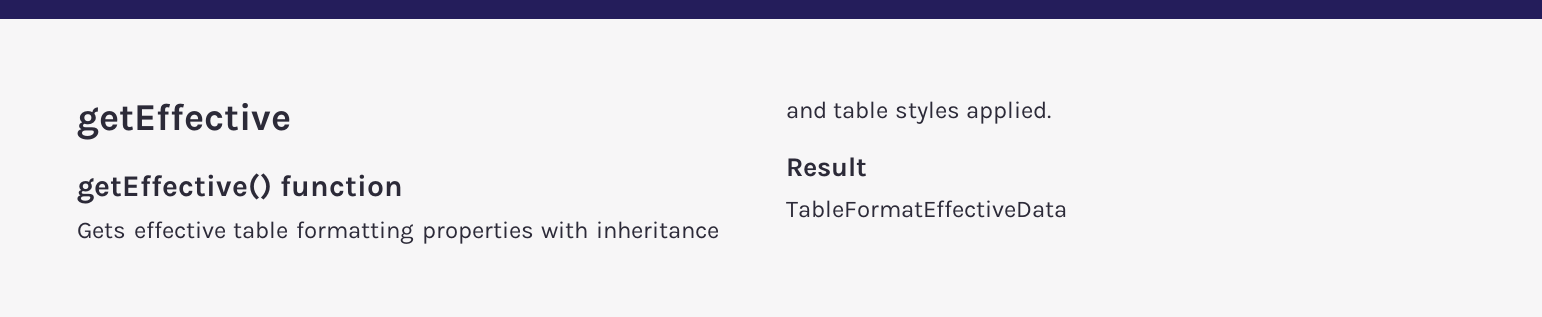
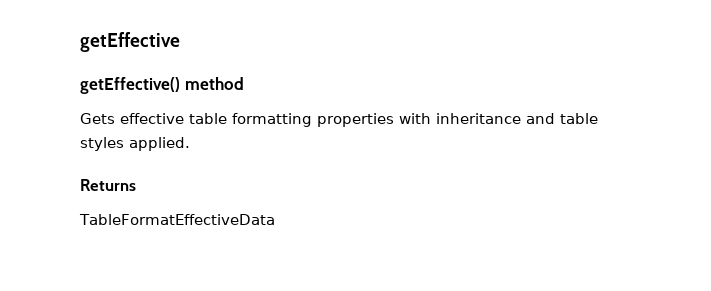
- getEffective() function
+ getEffective() method
- Result
+ Returns

